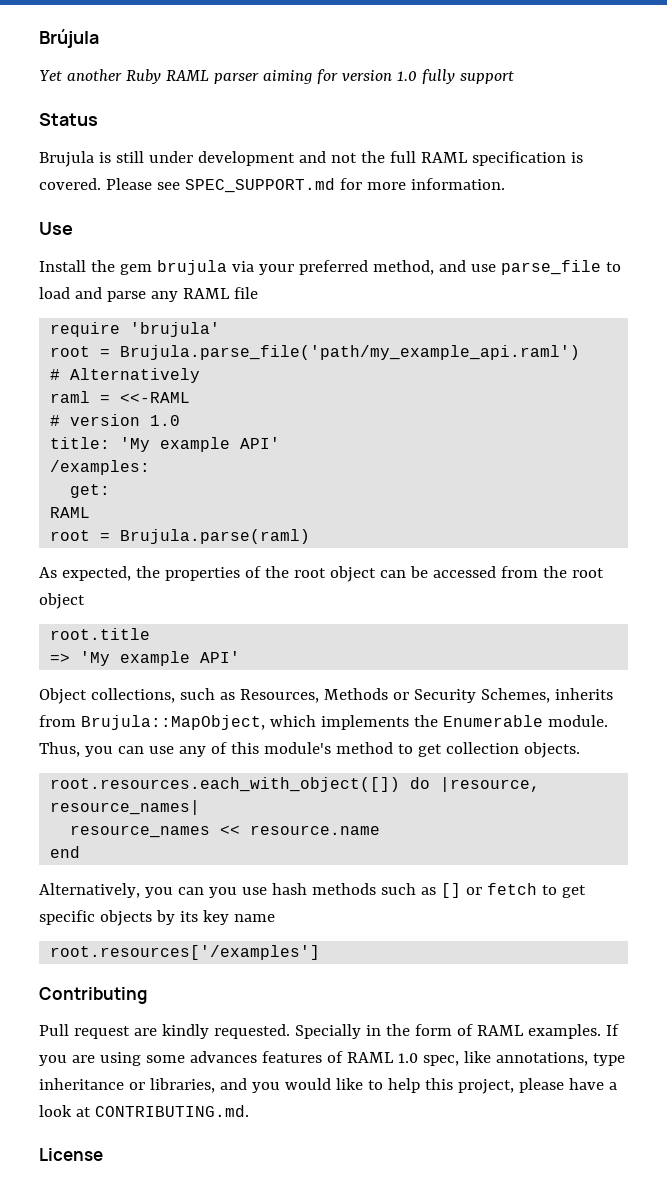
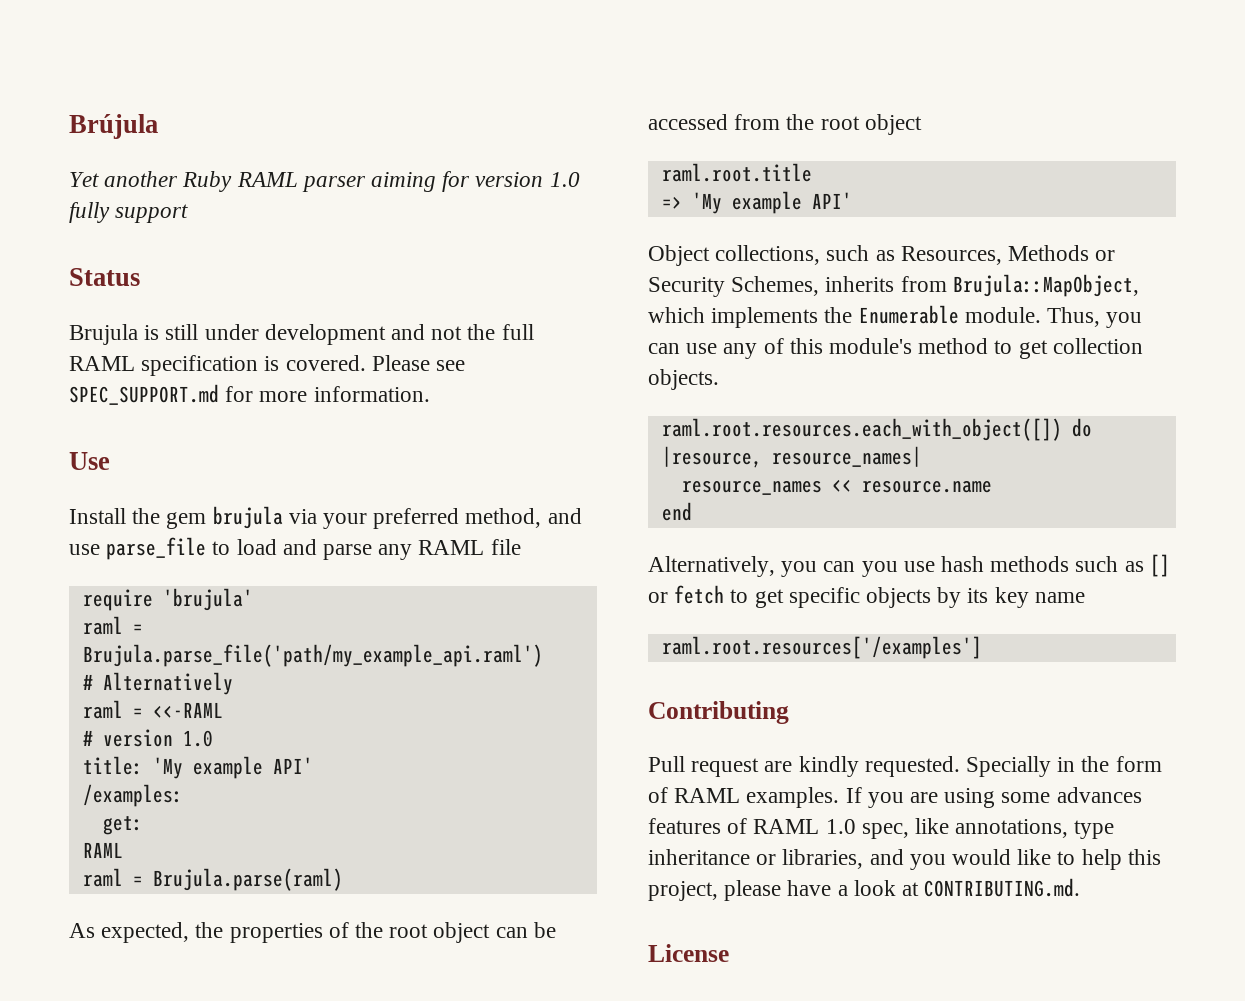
- root = Brujula.parse_file('path/my_example_api.raml')
+ raml = Brujula.parse_file('path/my_example_api.raml')
- root = Brujula.parse(raml)
+ raml = Brujula.parse(raml)
- root.title
+ raml.root.title
- root.resources.each_with_object([]) do |resource, resource_names|
+ raml.root.resources.each_with_object([]) do |resource, resource_names|
- root.resources['/examples']
+ raml.root.resources['/examples']

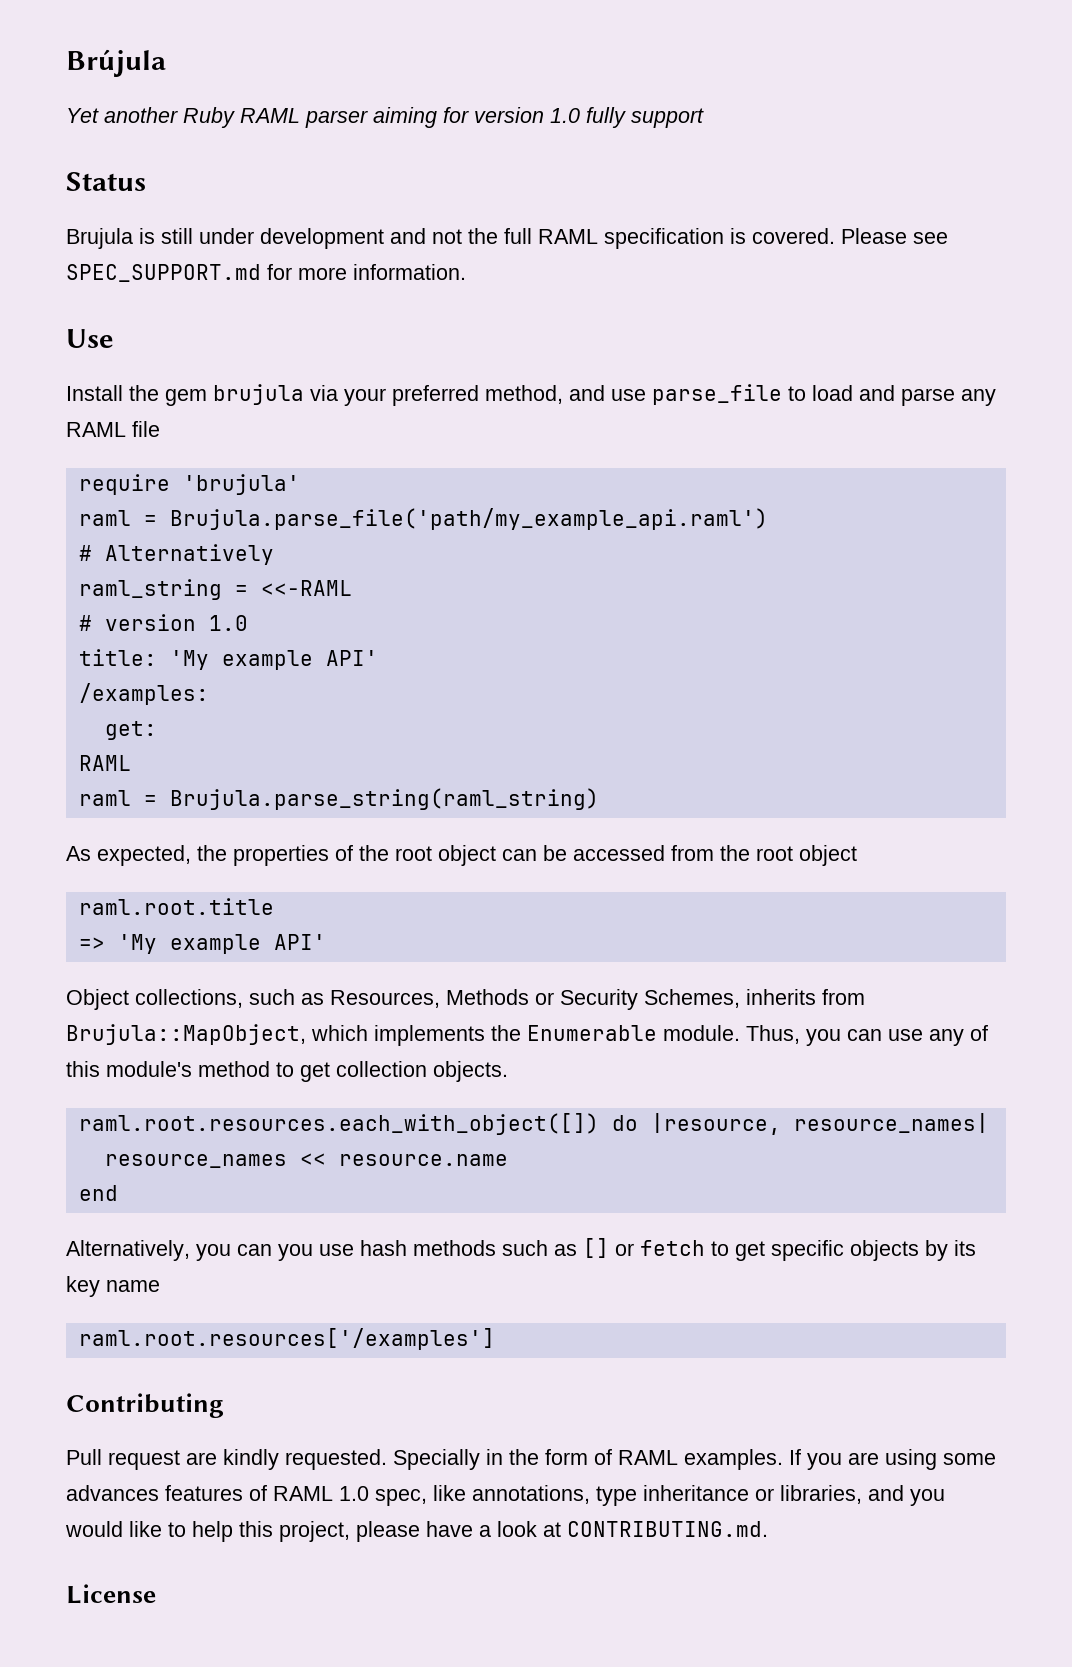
- raml = <<-RAML
+ raml_string = <<-RAML
- raml = Brujula.parse(raml)
+ raml = Brujula.parse_string(raml_string)

